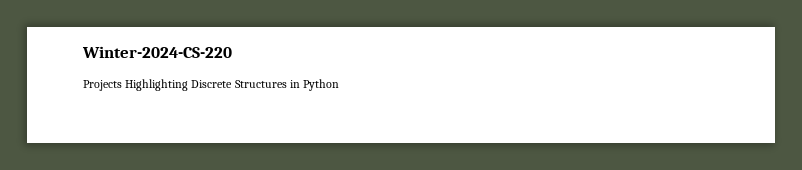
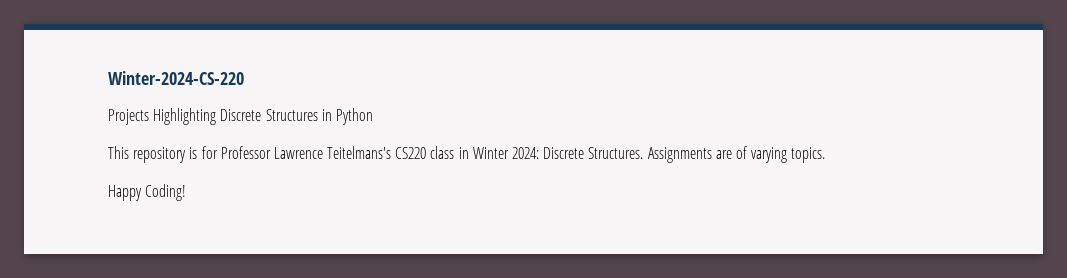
+ This repository is for Professor Lawrence Teitelmans's CS220 class in Winter 2024: Discrete Structures. Assignments are of varying topics.
+ Happy Coding!

